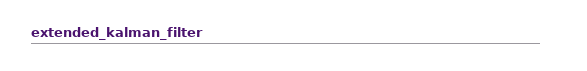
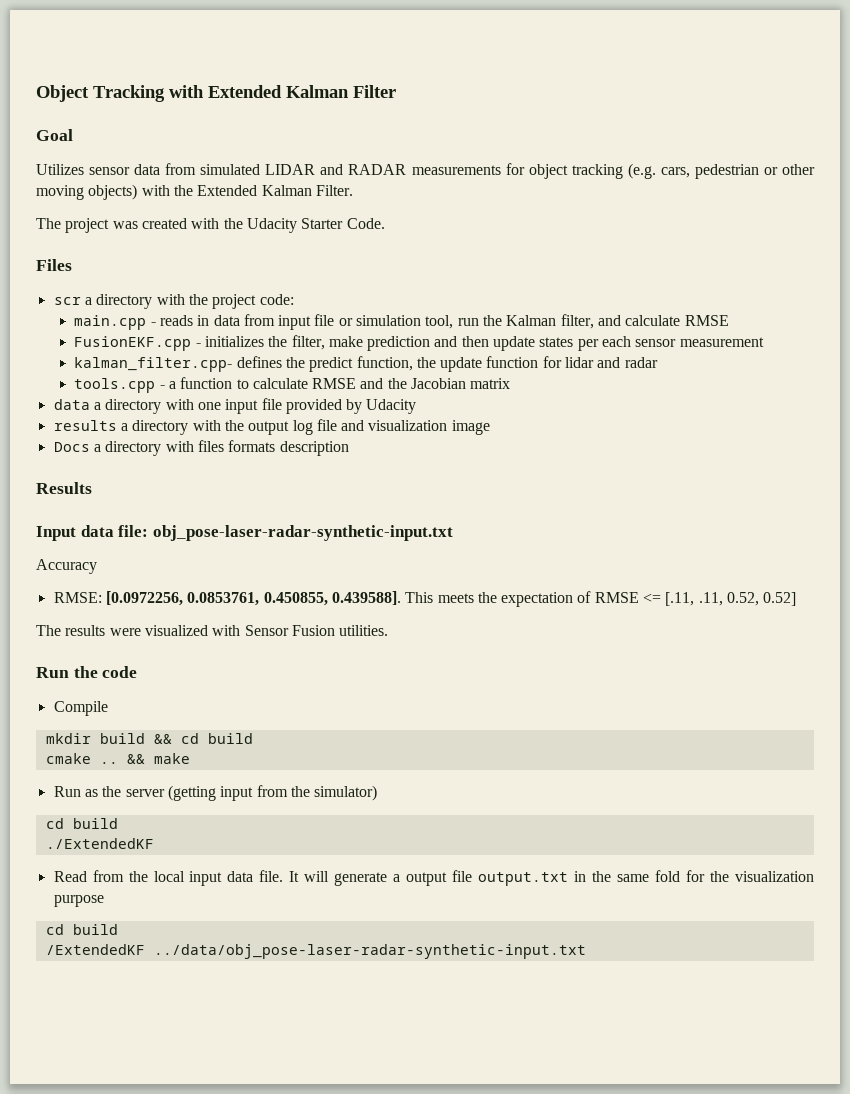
- extended_kalman_filter
+ Object Tracking with Extended Kalman Filter
+ Goal
+ Utilizes sensor data from simulated LIDAR and RADAR measurements for object tracking (e.g. cars, pedestrian or other moving objects) with the Extended Kalman Filter.
+ The project was created with the Udacity Starter Code.
+ Files
+ scr a directory with the project code:
+ main.cpp - reads in data from input file or simulation tool, run the Kalman filter, and calculate RMSE
+ FusionEKF.cpp - initializes the filter, make prediction and then update states per each sensor measurement
+ kalman_filter.cpp- defines the predict function, the update function for lidar and radar
+ tools.cpp - a function to calculate RMSE and the Jacobian matrix
+ data a directory with one input file provided by Udacity
+ results a directory with the output log file and visualization image
+ Docs a directory with files formats description
+ Results
+ Input data file: obj_pose-laser-radar-synthetic-input.txt
+ Accuracy
+ RMSE: [0.0972256, 0.0853761, 0.450855, 0.439588]. This meets the expectation of RMSE <= [.11, .11, 0.52, 0.52]
+ The results were visualized with Sensor Fusion utilities.
+ Run the code
+ Compile
+ mkdir build && cd build
+ cmake .. && make
+ Run as the server (getting input from the simulator)
+ cd build
+ ./ExtendedKF
+ Read from the local input data file. It will generate a output file output.txt in the same fold for the visualization purpose
+ cd build
+ /ExtendedKF ../data/obj_pose-laser-radar-synthetic-input.txt

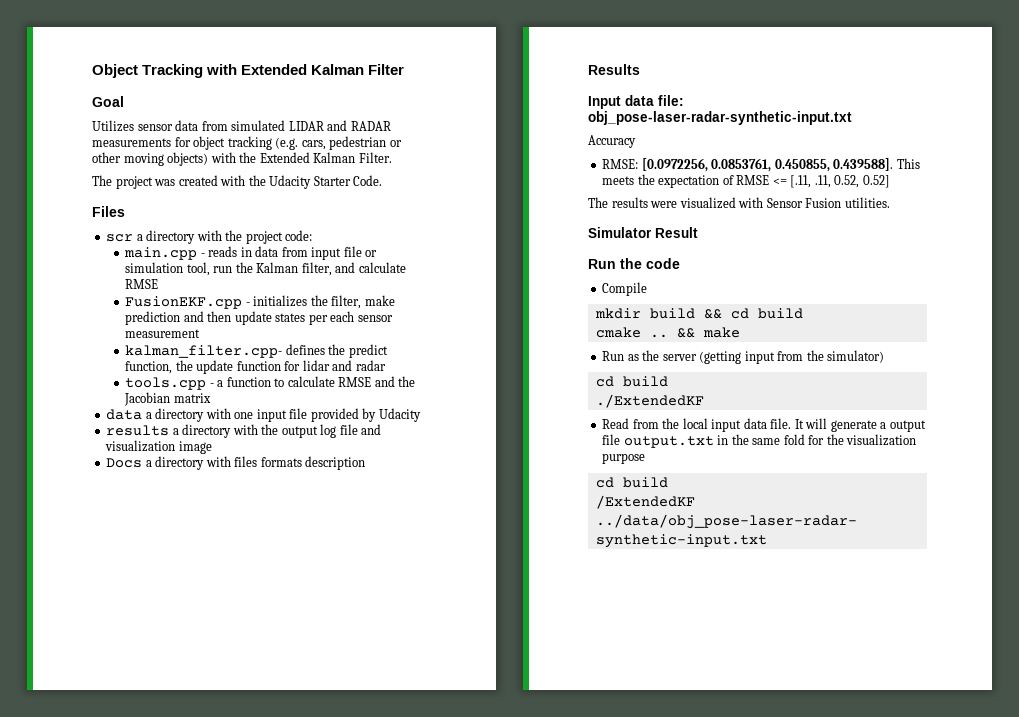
+ Simulator Result

